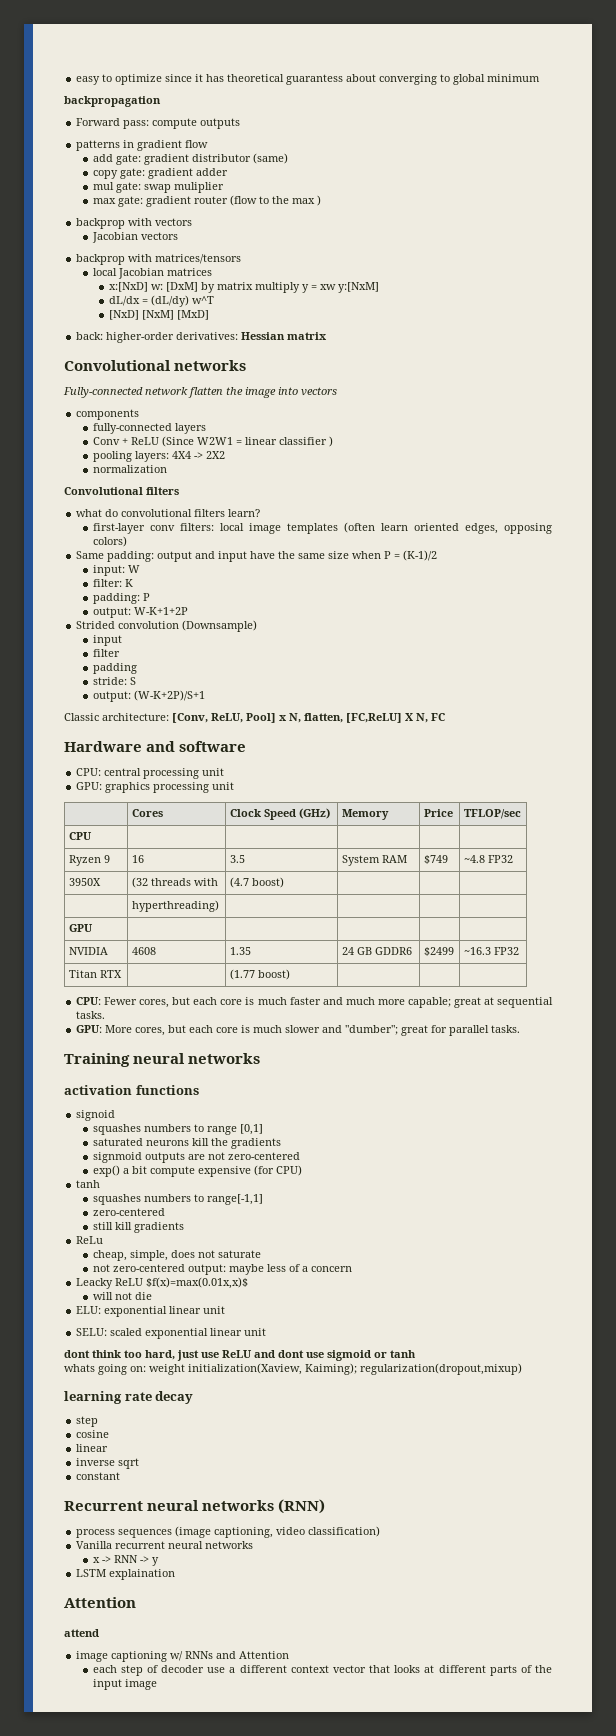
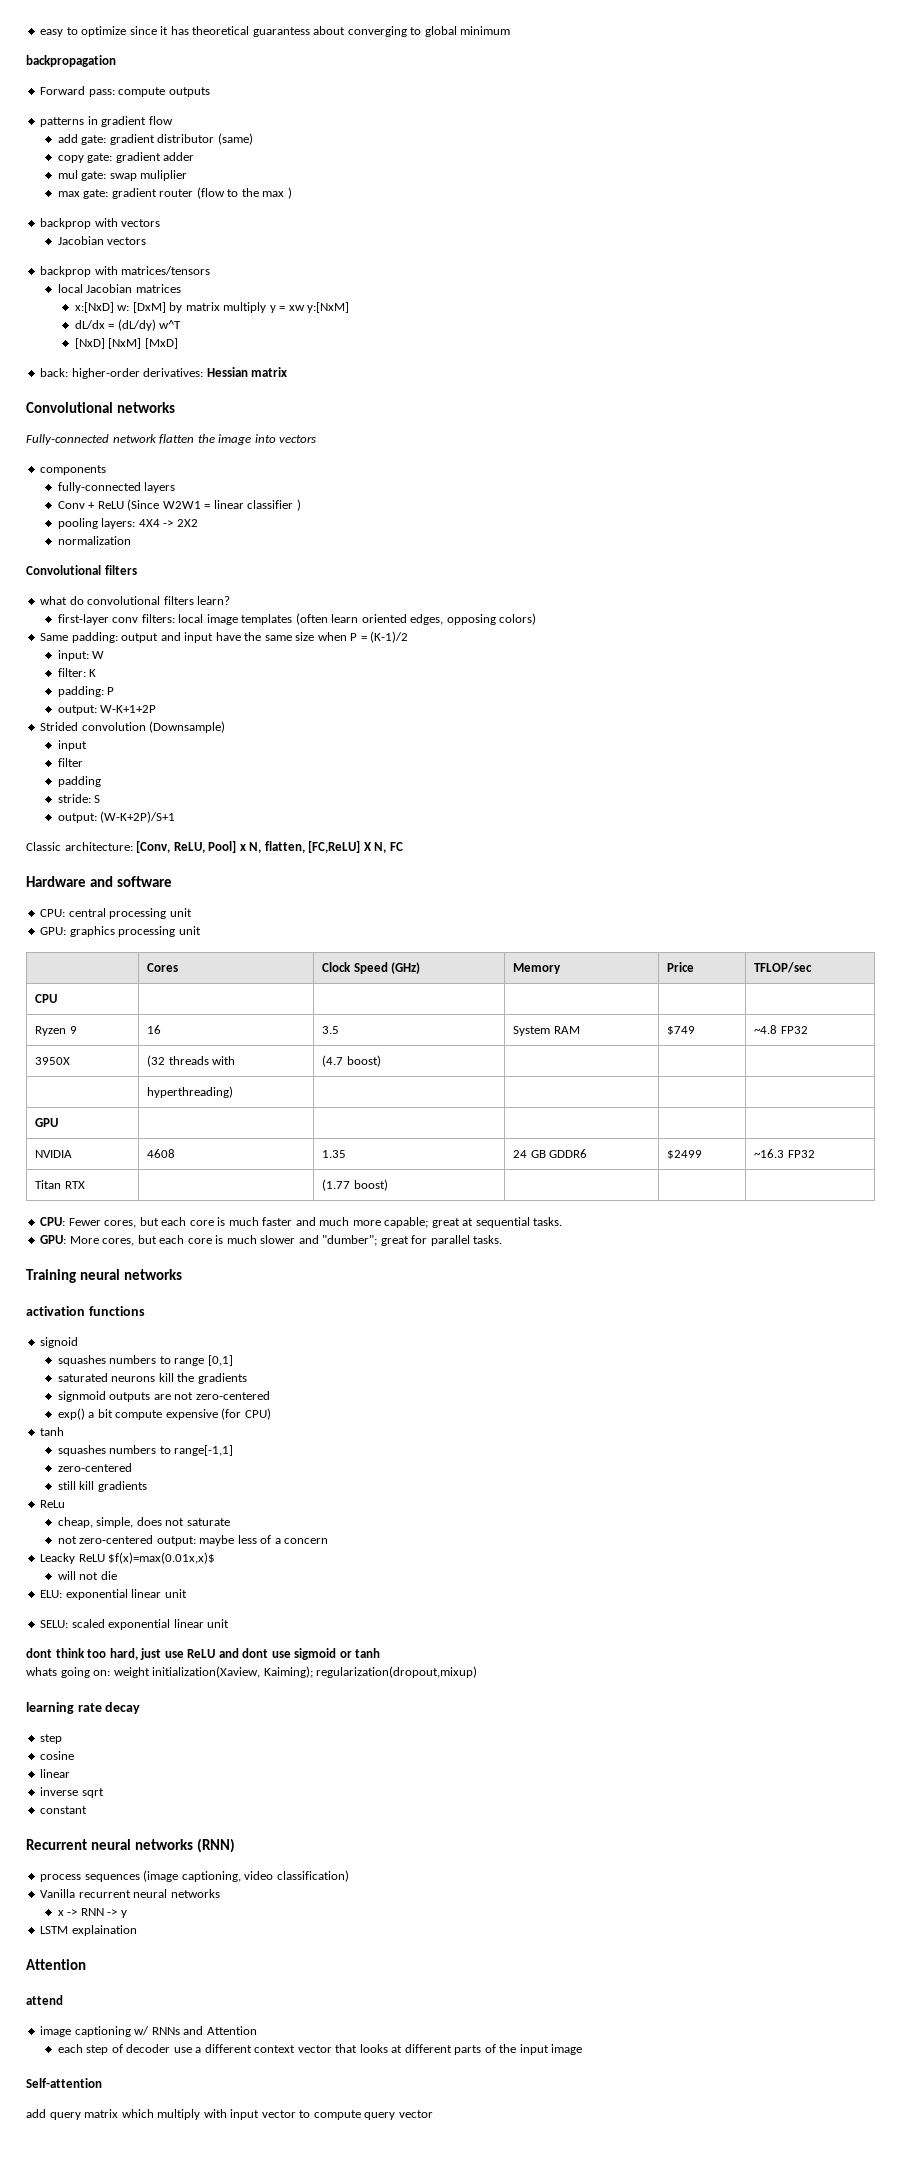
+ Self-attention
+ add query matrix which multiply with input vector to compute query vector

